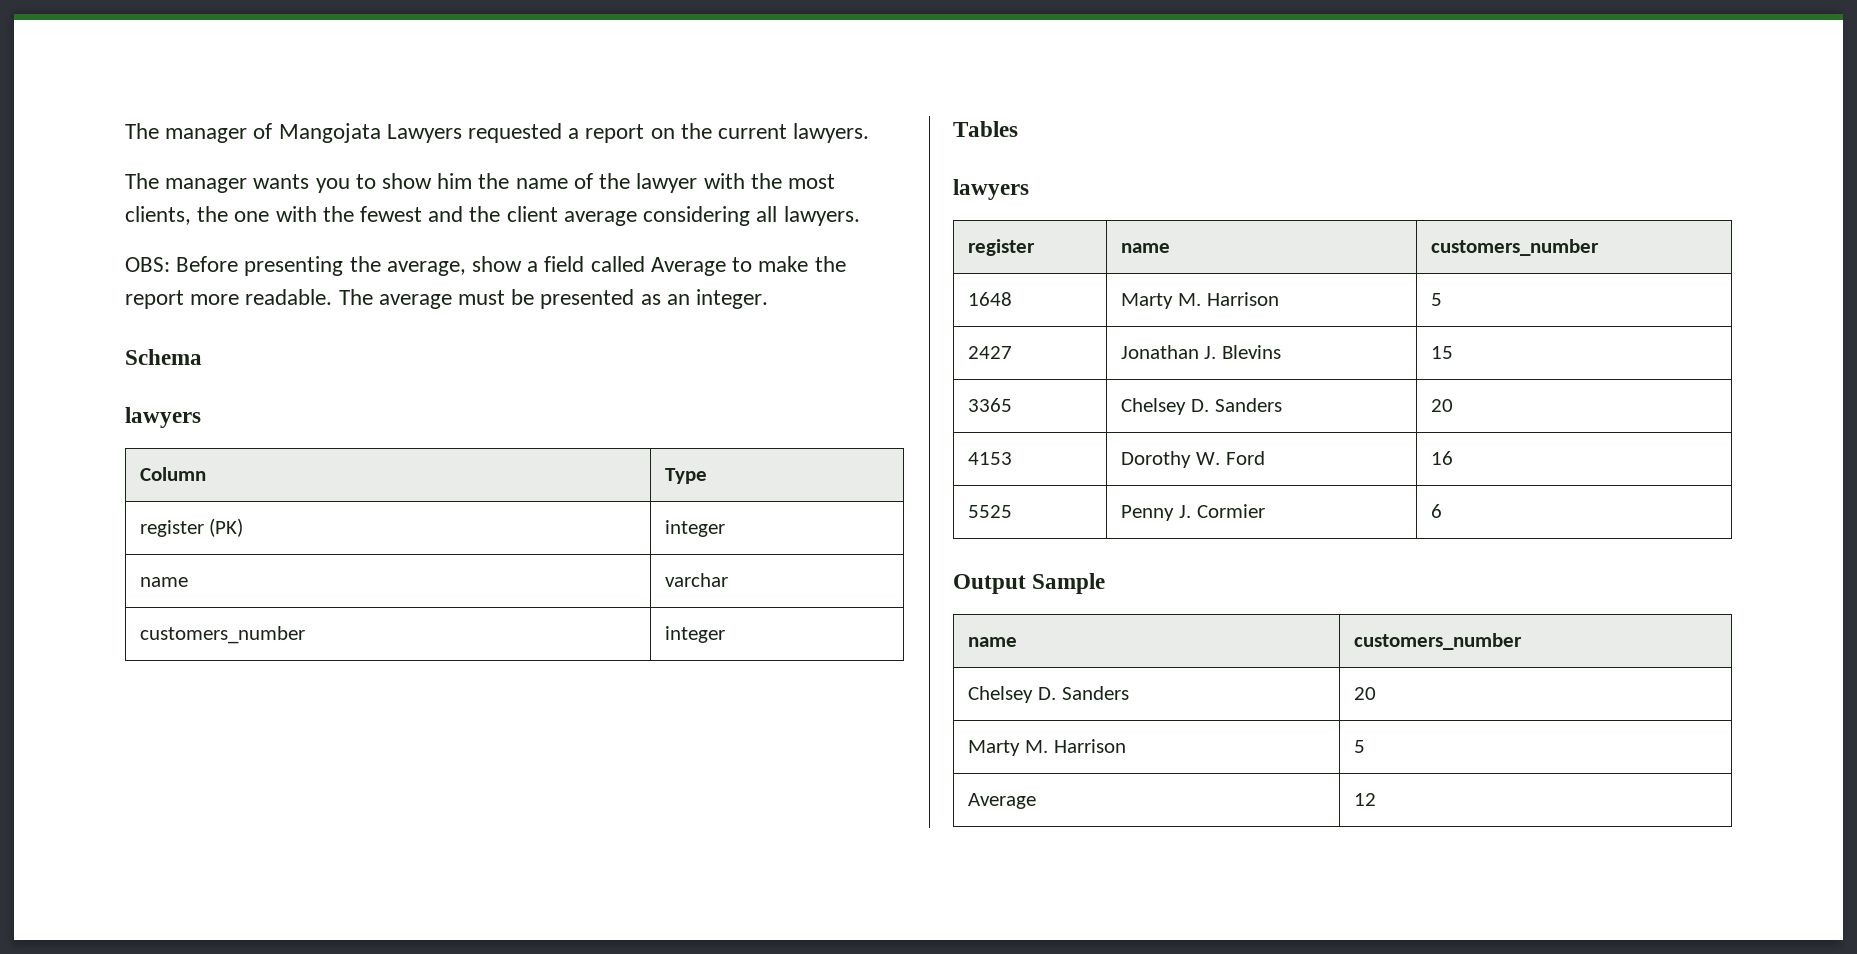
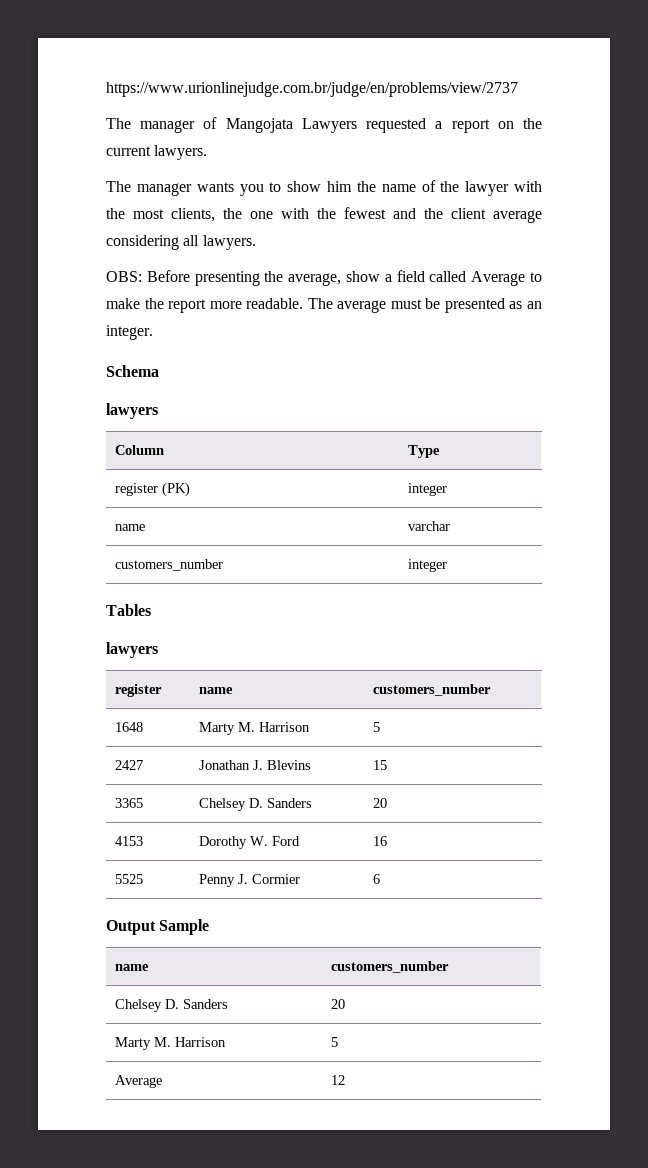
+ https://www.urionlinejudge.com.br/judge/en/problems/view/2737

